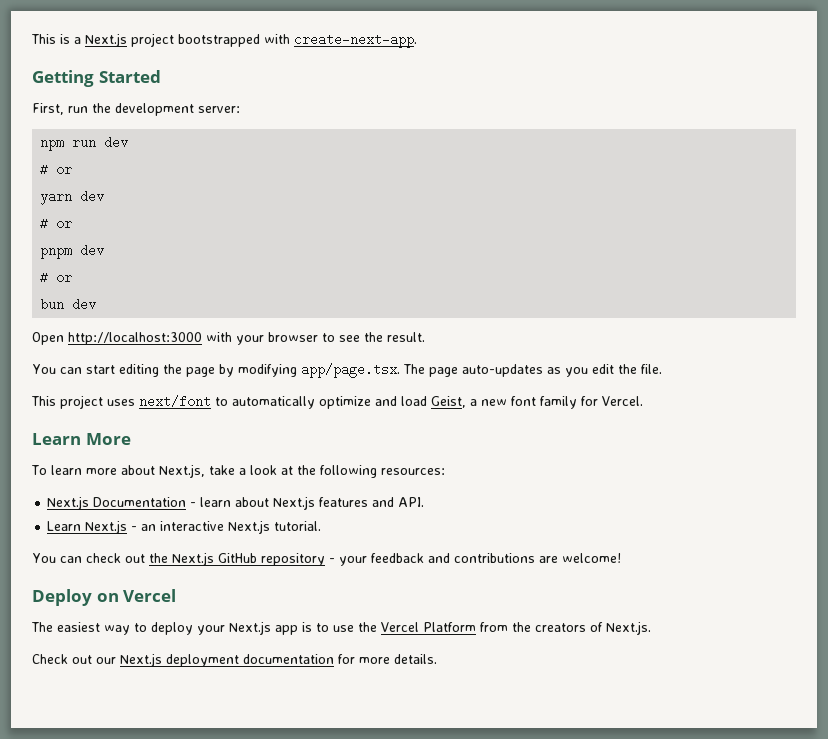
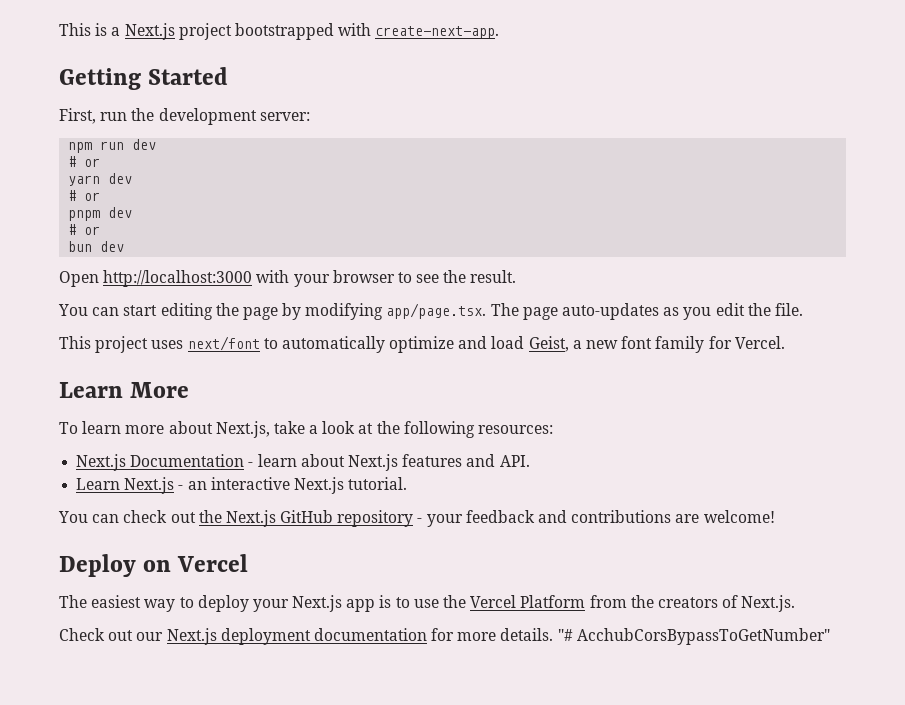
+ "# AcchubCorsBypassToGetNumber"

